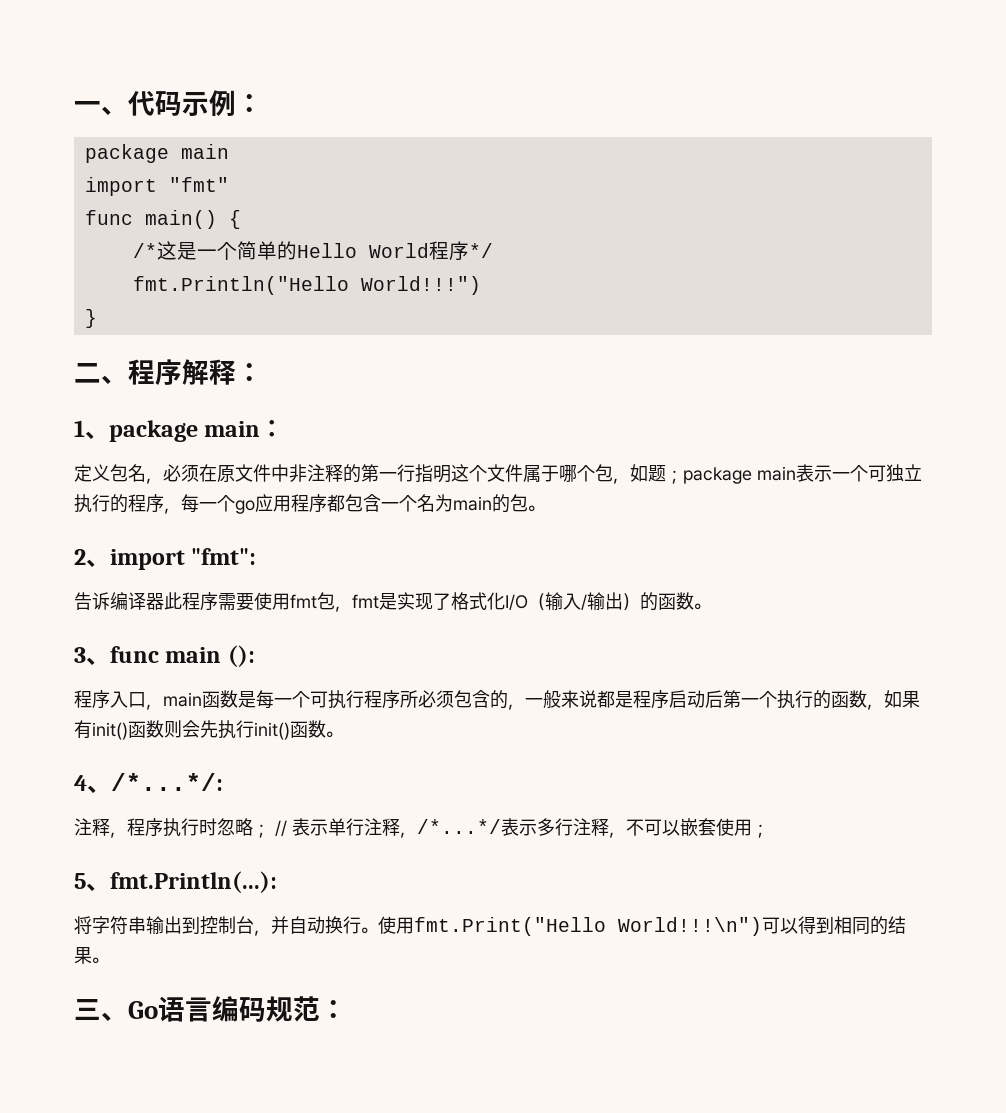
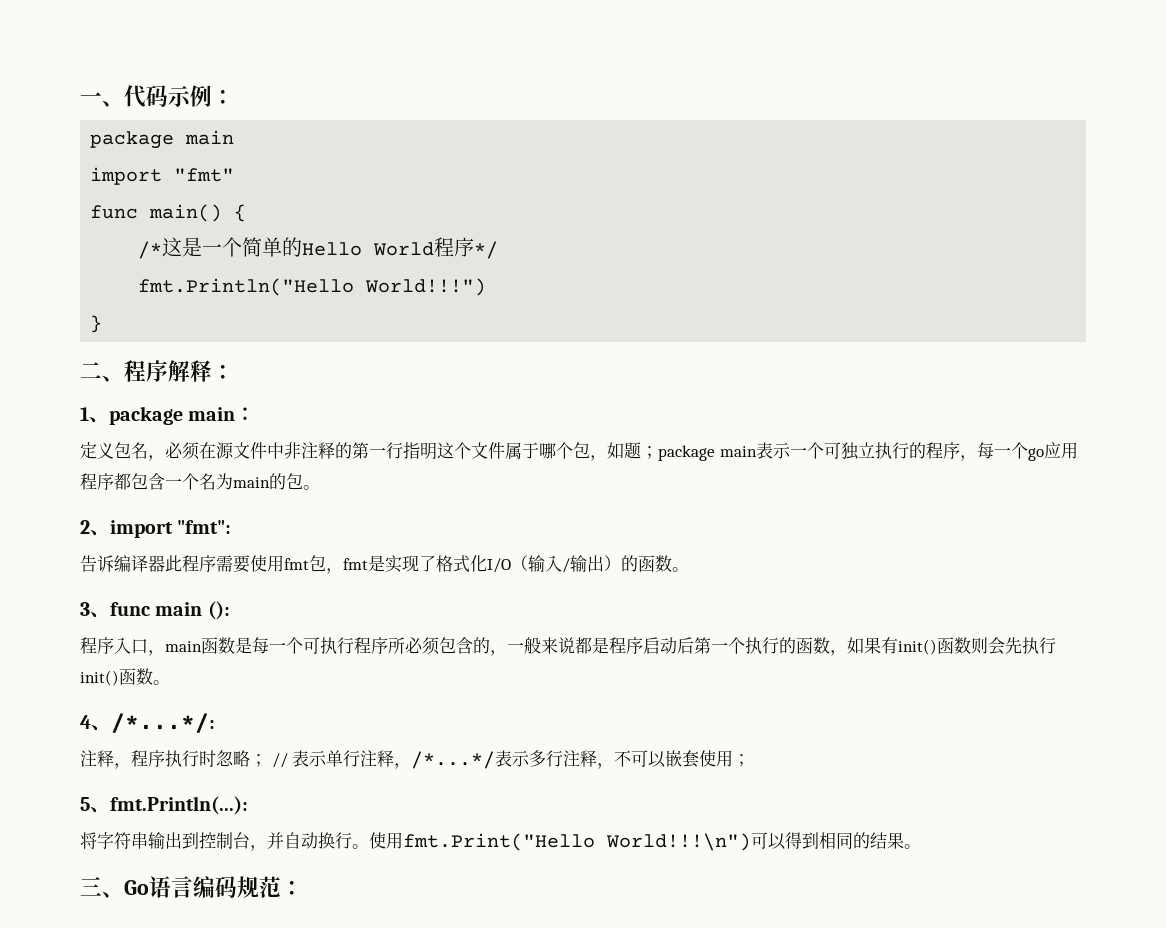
- 定义包名，必须在原文件中非注释的第一行指明这个文件属于哪个包，如题；package main表示一个可独立执行的程序，每一个go应用程序都包含一个名为main的包。
+ 定义包名，必须在源文件中非注释的第一行指明这个文件属于哪个包，如题；package main表示一个可独立执行的程序，每一个go应用程序都包含一个名为main的包。

